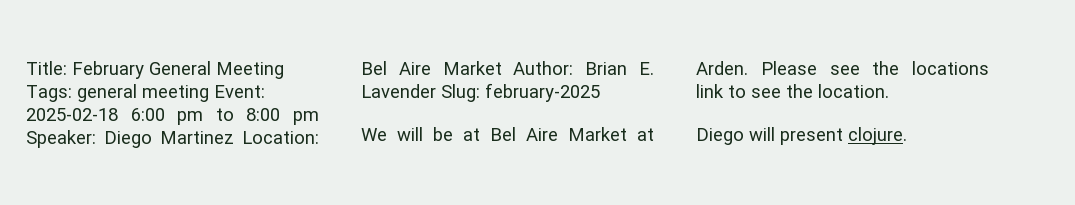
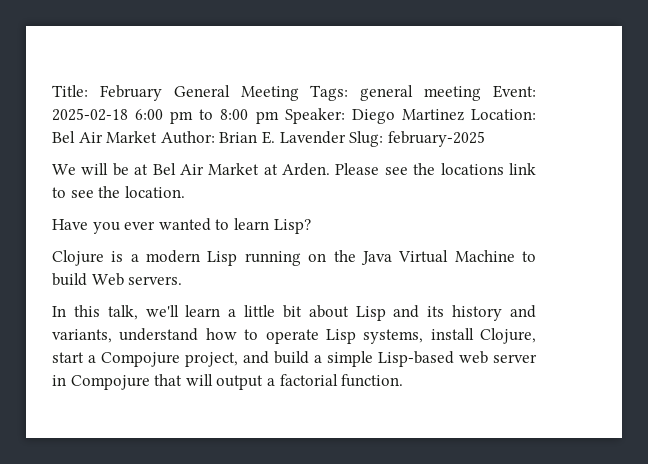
- Title: February General Meeting Tags: general meeting Event: 2025-02-18 6:00 pm to 8:00 pm Speaker: Diego Martinez Location: Bel Aire Market Author: Brian E. Lavender Slug: february-2025
+ Title: February General Meeting Tags: general meeting Event: 2025-02-18 6:00 pm to 8:00 pm Speaker: Diego Martinez Location: Bel Air Market Author: Brian E. Lavender Slug: february-2025
- We will be at Bel Aire Market at Arden.
+ We will be at Bel Air Market at Arden.
- Diego will present clojure.
+ Have you ever wanted to learn Lisp?
+ Clojure is a modern Lisp running on the Java Virtual Machine to build Web servers.
+ In this talk, we'll learn a little bit about Lisp and its history and variants, understand how to operate Lisp systems, install Clojure, start a Compojure project, and build a simple Lisp-based web server in Compojure that will output a factorial function.

